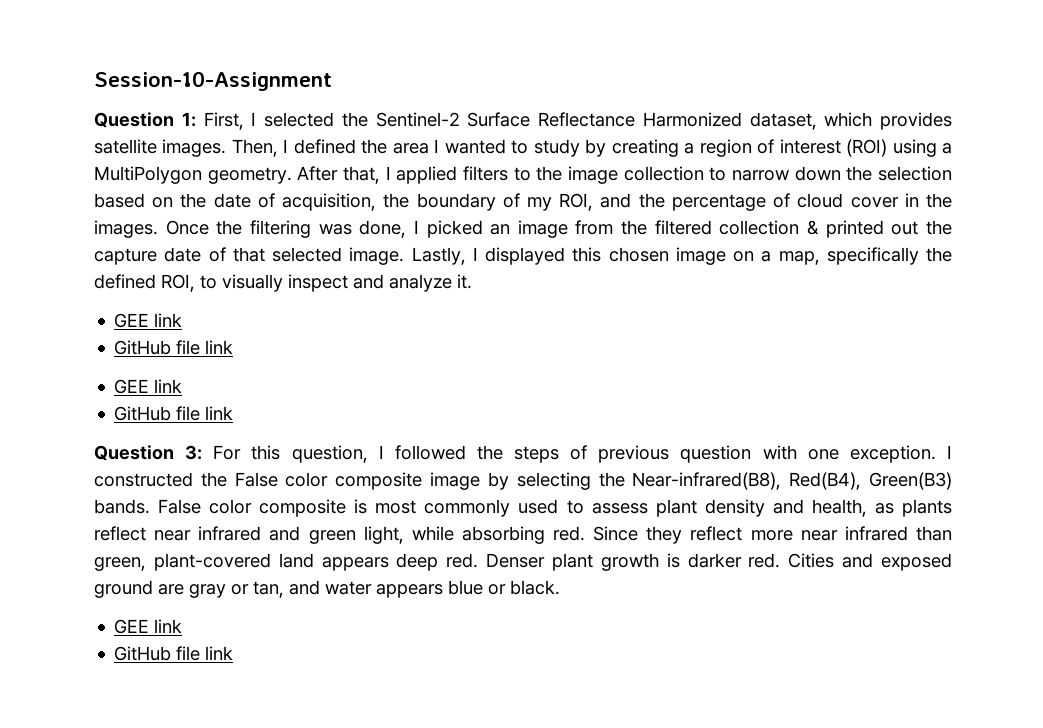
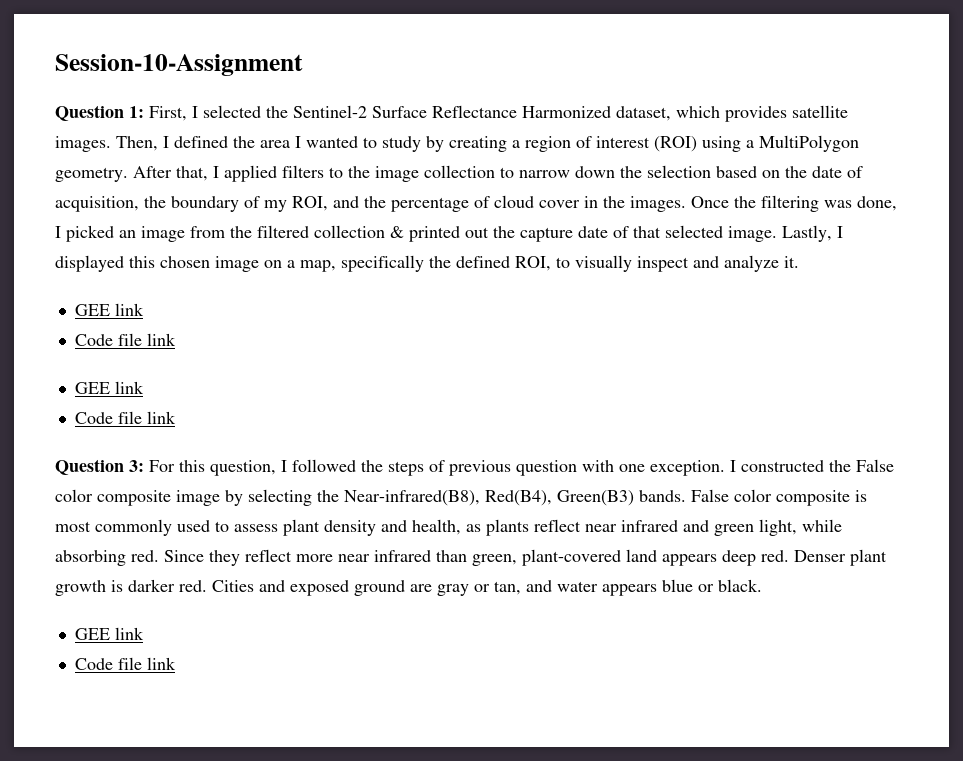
  Lastly, I displayed this chosen image on a map, specifically the defined ROI, to visually inspect and analyze it.
  GEE link
- GitHub file link
+ Code file link
  GEE link
- GitHub file link
+ Code file link
  Cities and exposed ground are gray or tan, and water appears blue or black.
  GEE link
- GitHub file link
+ Code file link

